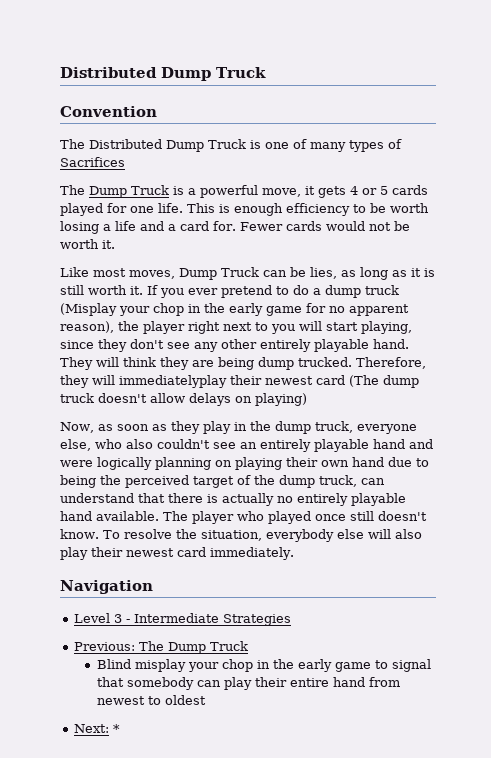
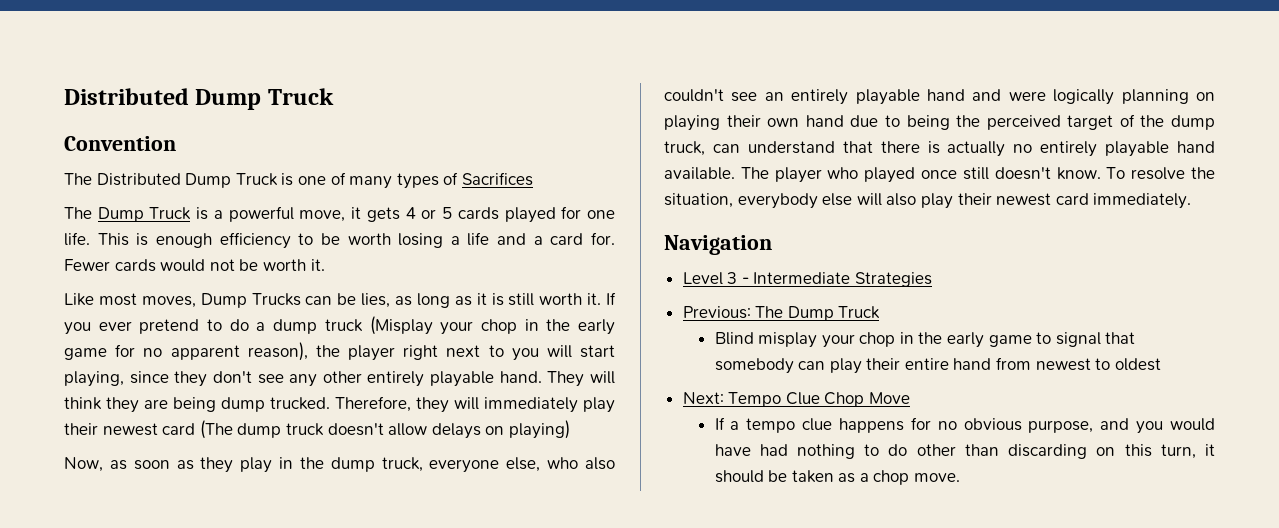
- Like most moves, Dump Truck can be lies, as long as it is still worth it.
+ Like most moves, Dump Trucks can be lies, as long as it is still worth it.
- Therefore, they will immediatelyplay their newest card (The dump truck doesn't allow delays on playing)
+ Therefore, they will immediately play their newest card (The dump truck doesn't allow delays on playing)
- Next: *
+ Next: Tempo Clue Chop Move
+ If a tempo clue happens for no obvious purpose, and you would have had nothing to do other than discarding on this turn, it should be taken as a chop move.

